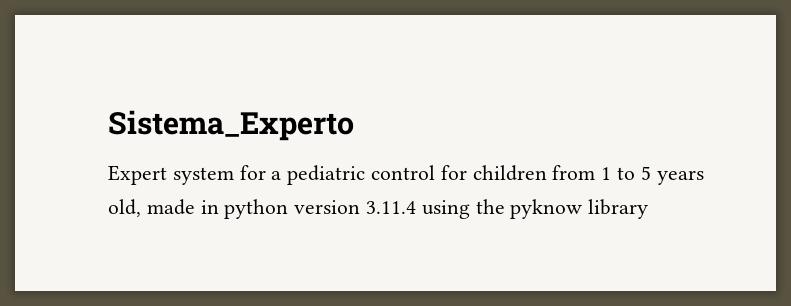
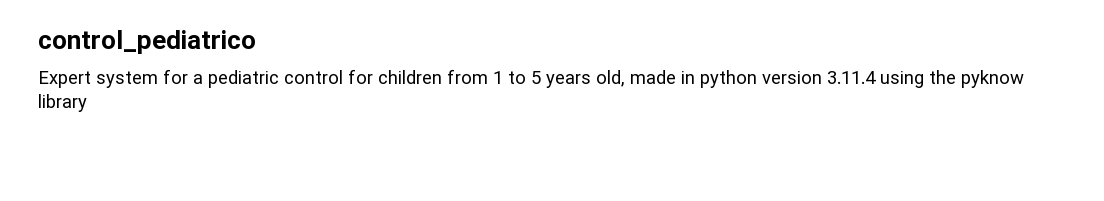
- Sistema_Experto
+ control_pediatrico

